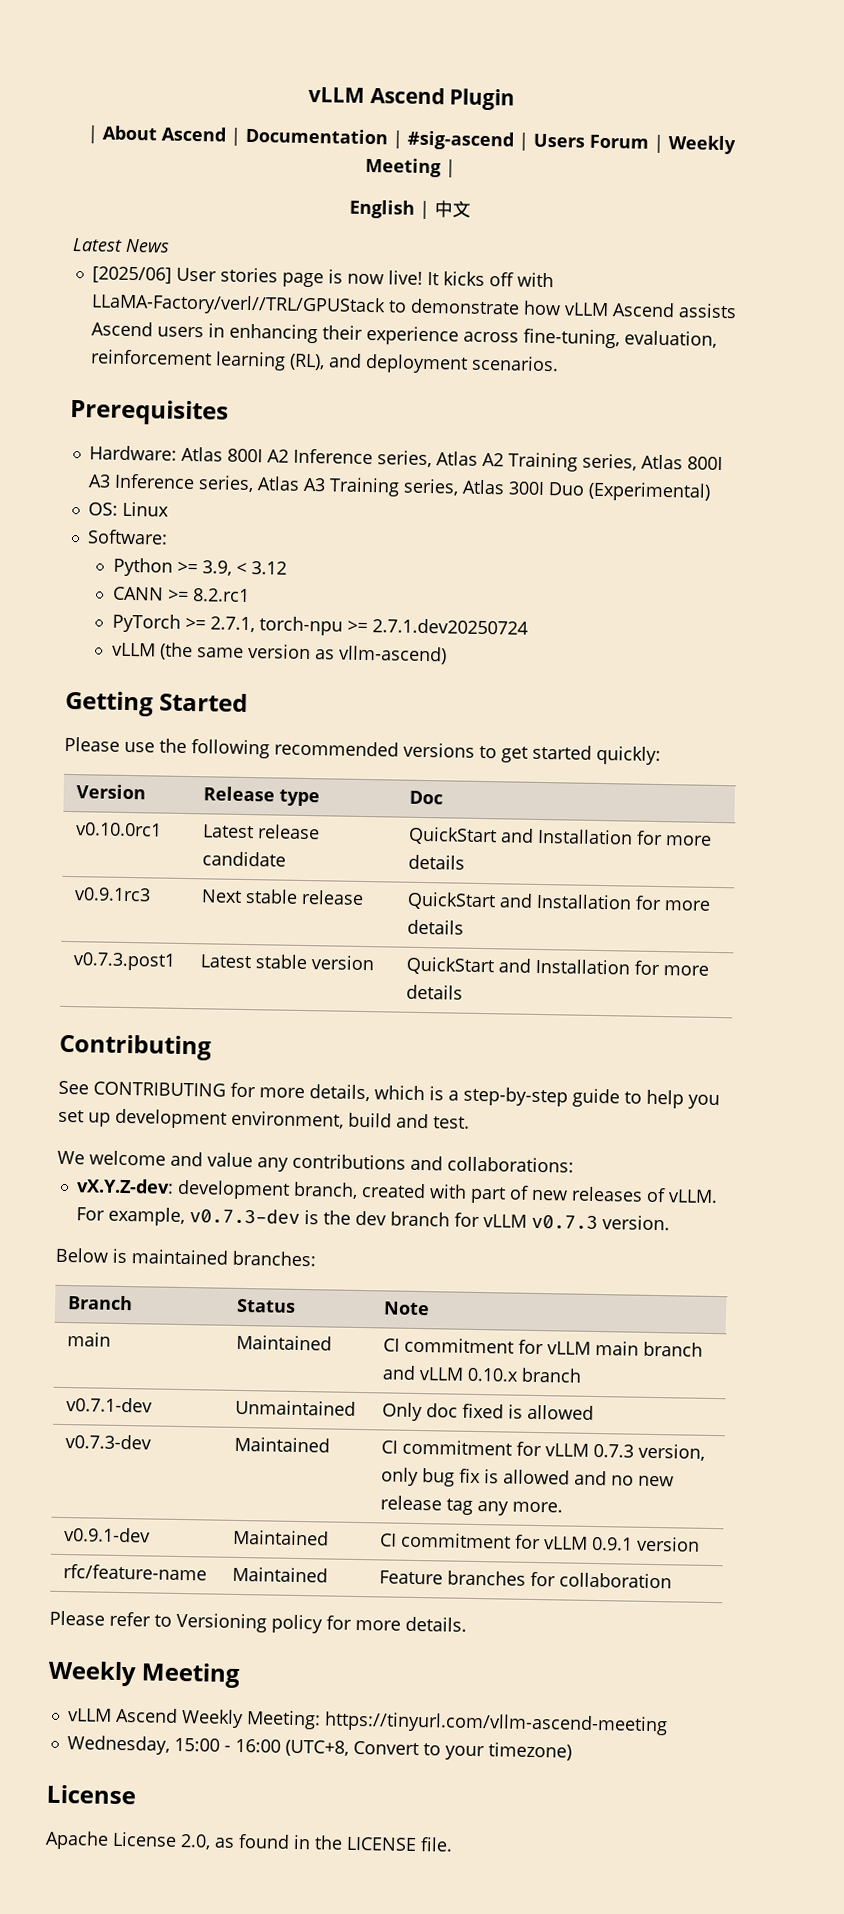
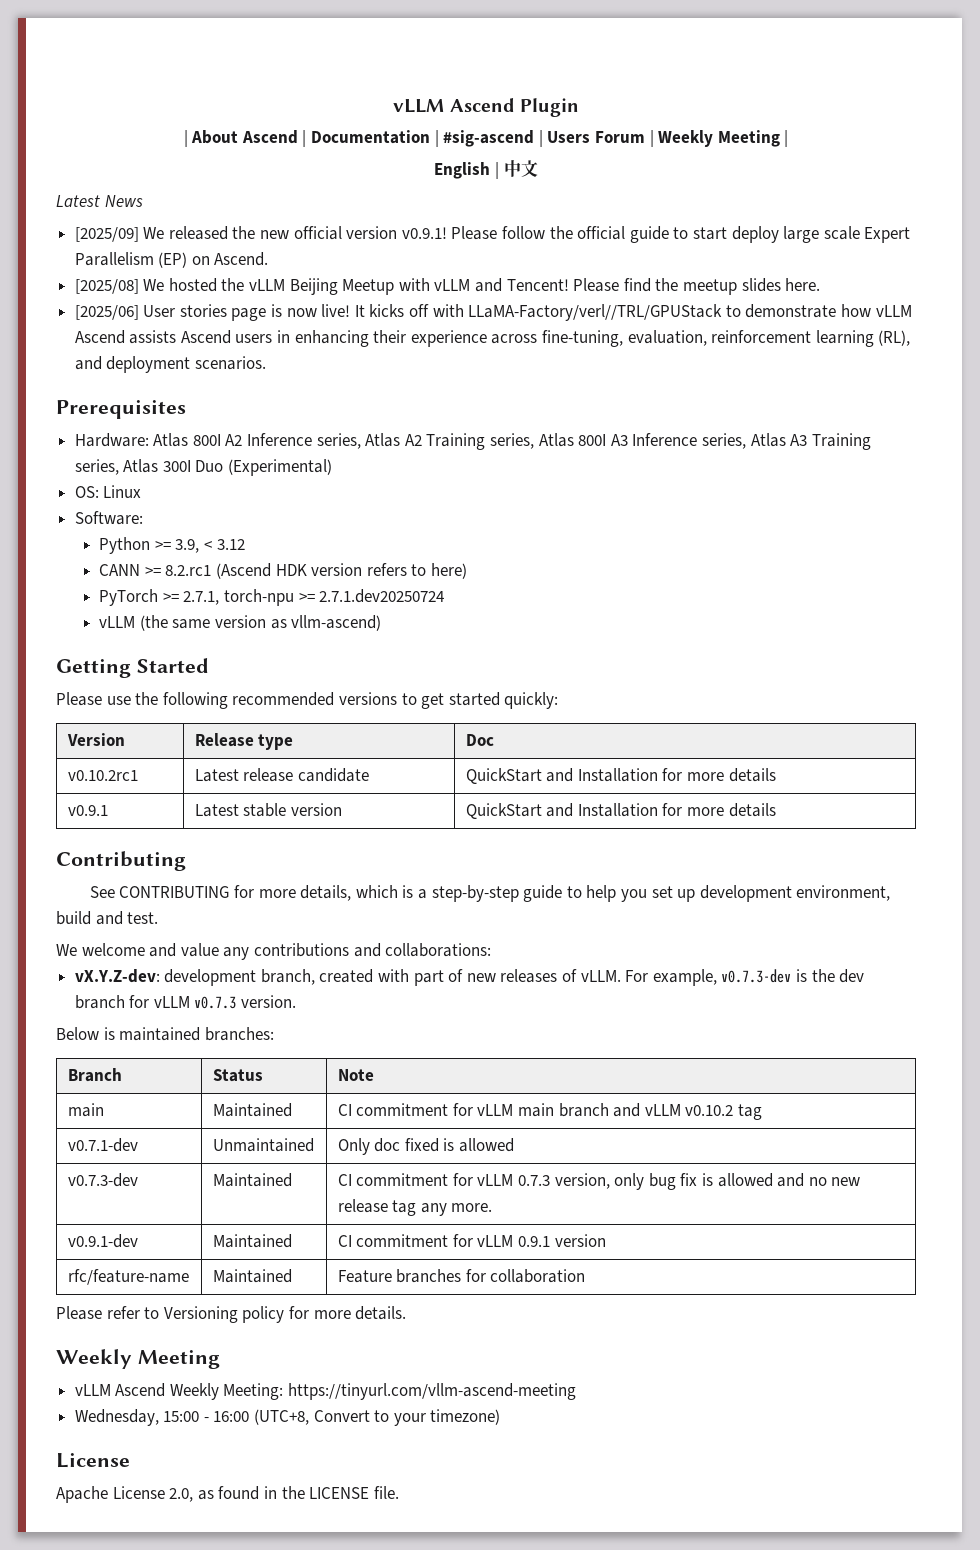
+ [2025/09] We released the new official version v0.9.1! Please follow the official guide to start deploy large scale Expert Parallelism (EP) on Ascend.
+ [2025/08] We hosted the vLLM Beijing Meetup with vLLM and Tencent! Please find the meetup slides here.
- CANN >= 8.2.rc1
+ CANN >= 8.2.rc1 (Ascend HDK version refers to here)
- v0.10.0rc1 | Latest release candidate | QuickStart and Installation for more details
+ v0.10.2rc1 | Latest release candidate | QuickStart and Installation for more details
- v0.9.1rc3 | Next stable release | QuickStart and Installation for more details
- v0.7.3.post1 | Latest stable version | QuickStart and Installation for more details
+ v0.9.1 | Latest stable version | QuickStart and Installation for more details
- main | Maintained | CI commitment for vLLM main branch and vLLM 0.10.x branch
+ main | Maintained | CI commitment for vLLM main branch and vLLM v0.10.2 tag

